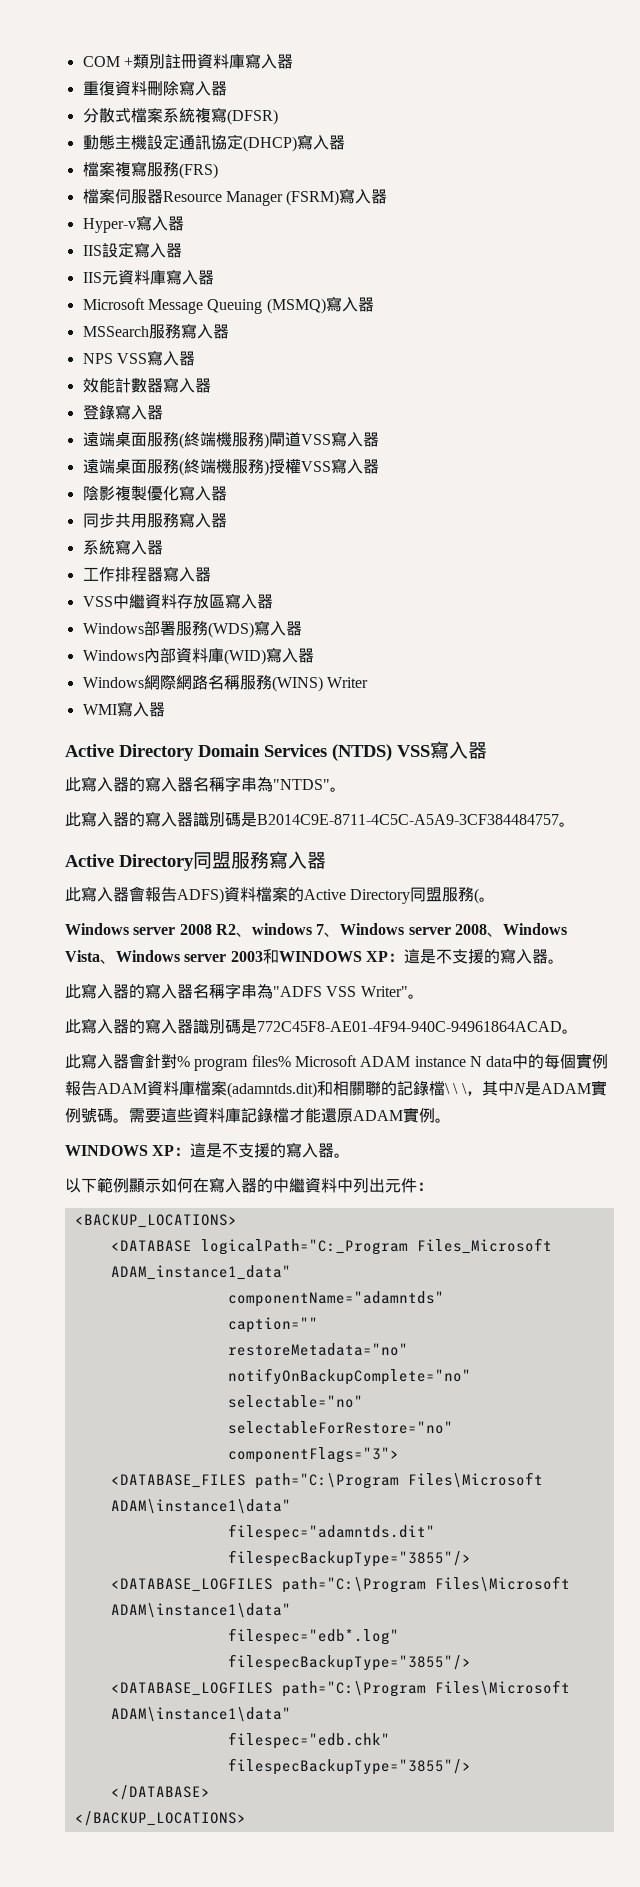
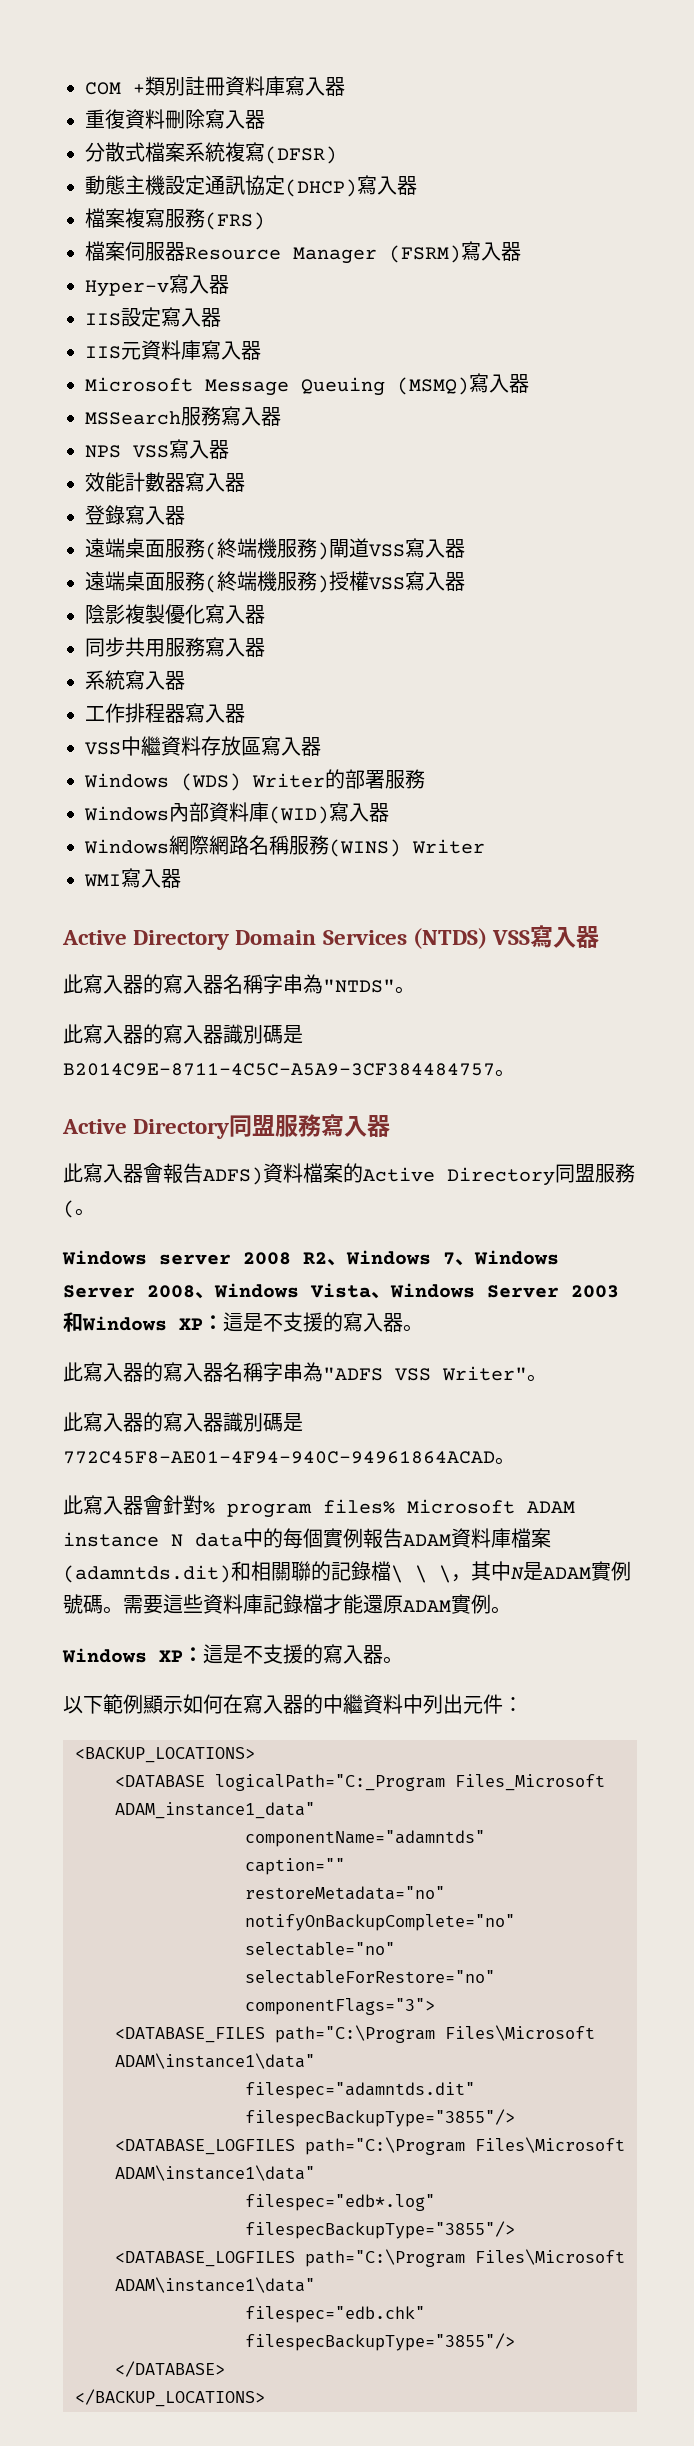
- Windows部署服務(WDS)寫入器
+ Windows (WDS) Writer的部署服務
- Windows server 2008 R2、windows 7、Windows server 2008、Windows Vista、Windows server 2003和WINDOWS XP：這是不支援的寫入器。
+ Windows server 2008 R2、Windows 7、Windows Server 2008、Windows Vista、Windows Server 2003和Windows XP：這是不支援的寫入器。
  需要這些資料庫記錄檔才能還原ADAM實例。
- WINDOWS XP：這是不支援的寫入器。
+ Windows XP：這是不支援的寫入器。

